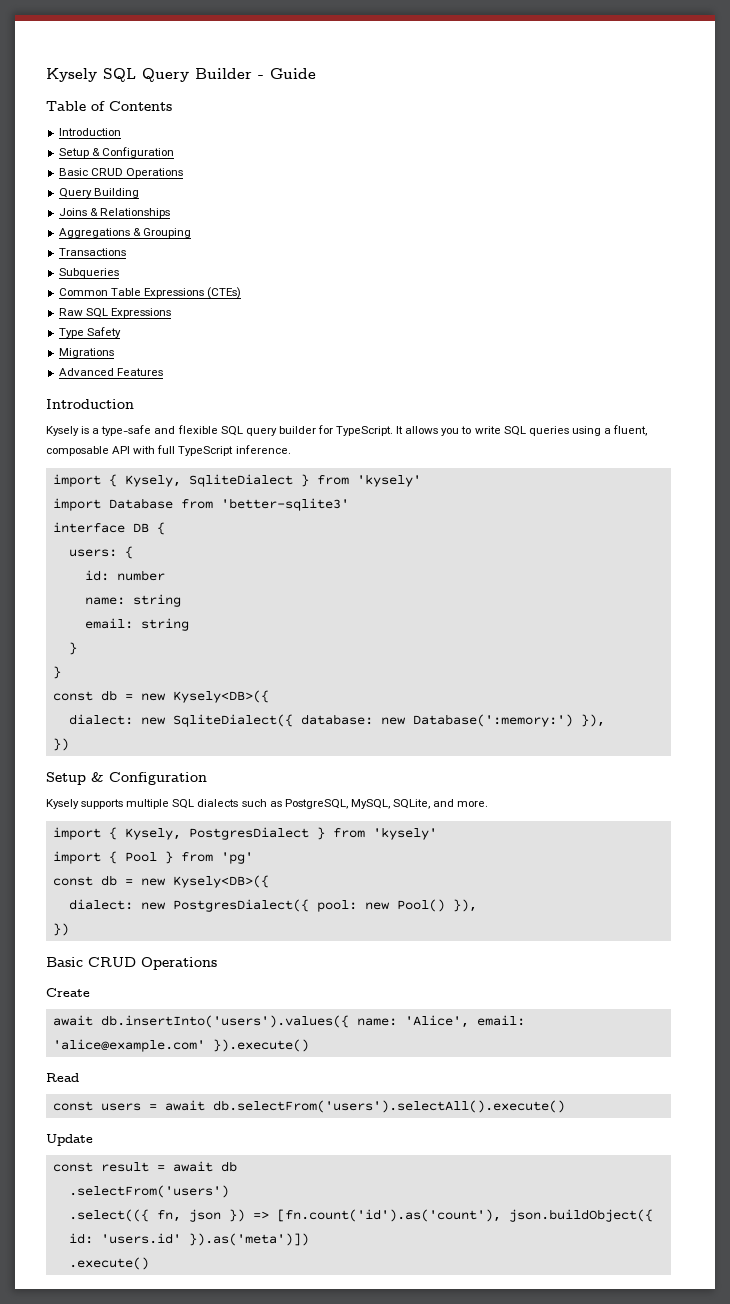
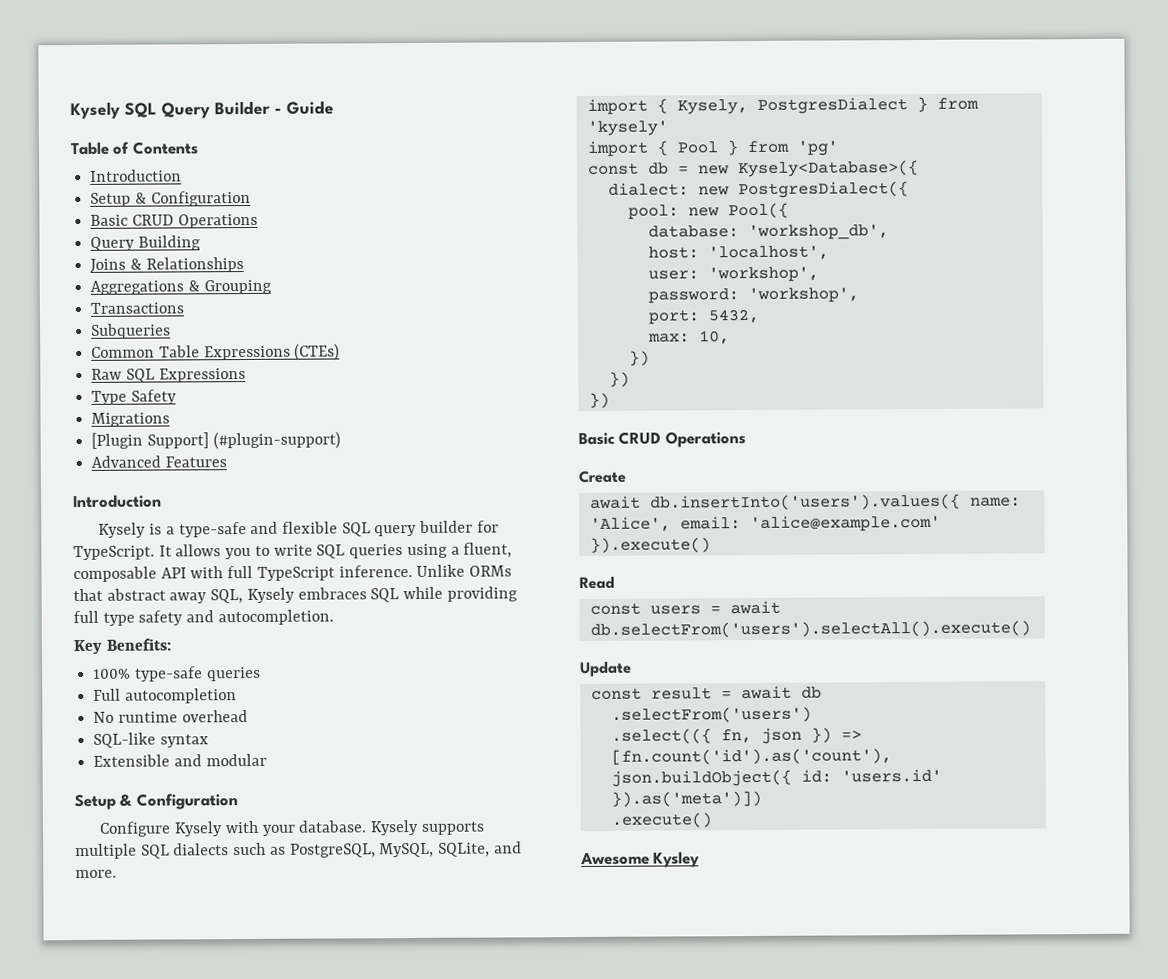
+ [Plugin Support] (#plugin-support)
- It allows you to write SQL queries using a fluent, composable API with full TypeScript inference.
- import { Kysely, SqliteDialect } from 'kysely'
- import Database from 'better-sqlite3'
- interface DB {
- users: {
- id: number
- name: string
- email: string
- }
- }
- const db = new Kysely<DB>({
- dialect: new SqliteDialect({ database: new Database(':memory:') }),
- })
+ It allows you to write SQL queries using a fluent, composable API with full TypeScript inference. Unlike ORMs that abstract away SQL, Kysely embraces SQL while providing full type safety and autocompletion.
+ Key Benefits:
+ 100% type-safe queries
+ Full autocompletion
+ No runtime overhead
+ SQL-like syntax
+ Extensible and modular
  Setup & Configuration
- Kysely supports multiple SQL dialects such as PostgreSQL, MySQL, SQLite, and more.
+ Configure Kysely with your database. Kysely supports multiple SQL dialects such as PostgreSQL, MySQL, SQLite, and more.
  import { Pool } from 'pg'
- const db = new Kysely<DB>({
+ const db = new Kysely<Database>({
- dialect: new PostgresDialect({ pool: new Pool() }),
+ dialect: new PostgresDialect({
+ pool: new Pool({
+ database: 'workshop_db',
+ host: 'localhost',
+ user: 'workshop',
+ password: 'workshop',
+ port: 5432,
+ max: 10,
+ })
+ })
+ Awesome Kysley

